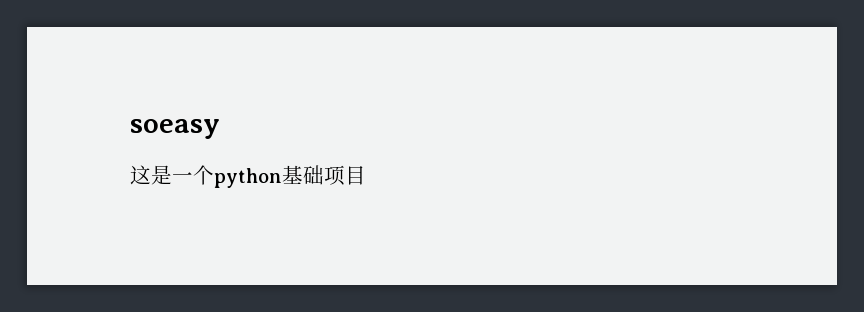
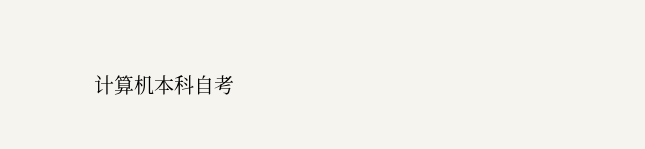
- soeasy
- 这是一个python基础项目
+ 计算机本科自考

